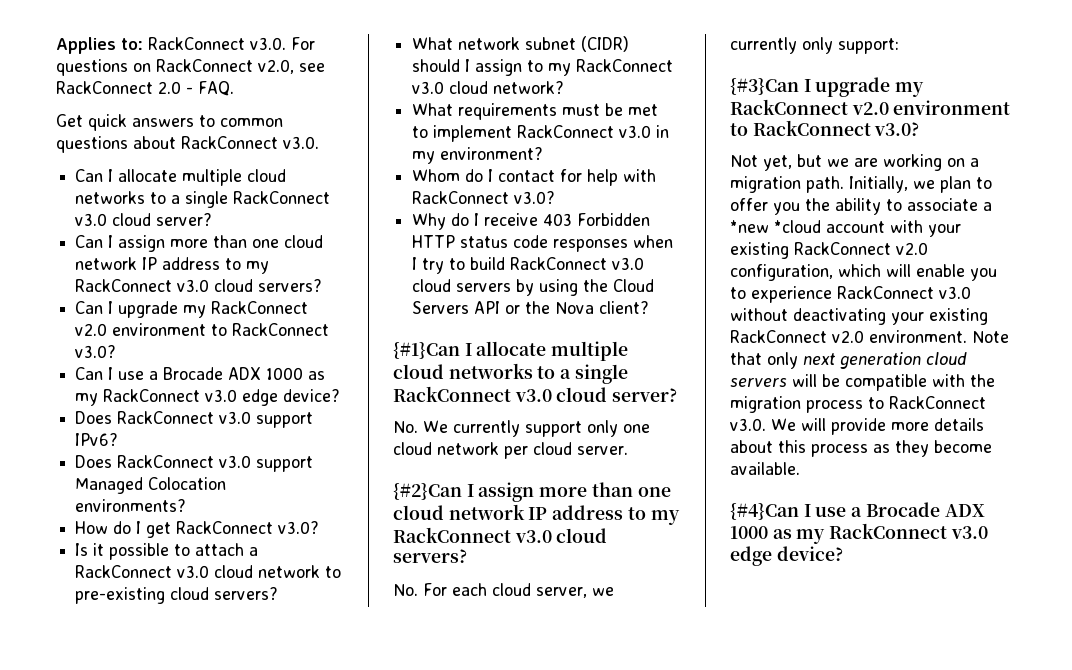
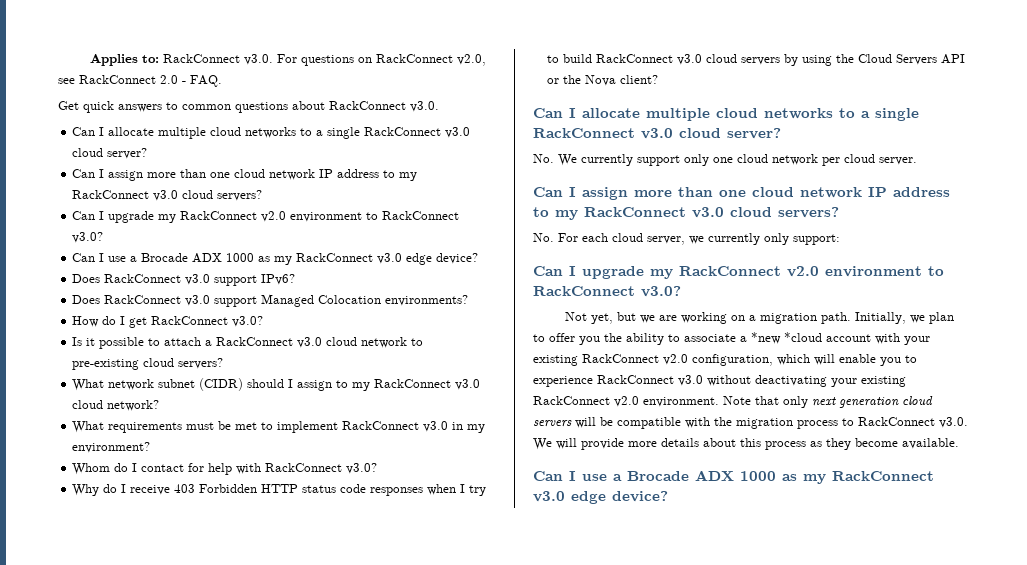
  Why do I receive 403 Forbidden HTTP status code responses when I try to build RackConnect v3.0 cloud servers by using the Cloud Servers API or the Nova client?
- {#1}Can I allocate multiple cloud networks to a single RackConnect v3.0 cloud server?
+ Can I allocate multiple cloud networks to a single RackConnect v3.0 cloud server?
  No. We currently support only one cloud network per cloud server.
- {#2}Can I assign more than one cloud network IP address to my RackConnect v3.0 cloud servers?
+ Can I assign more than one cloud network IP address to my RackConnect v3.0 cloud servers?
  No. For each cloud server, we currently only support:
- {#3}Can I upgrade my RackConnect v2.0 environment to RackConnect v3.0?
+ Can I upgrade my RackConnect v2.0 environment to RackConnect v3.0?
  Note that only next generation cloud servers will be compatible with the migration process to RackConnect v3.0. We will provide more details about this process as they become available.
- {#4}Can I use a Brocade ADX 1000 as my RackConnect v3.0 edge device?
+ Can I use a Brocade ADX 1000 as my RackConnect v3.0 edge device?

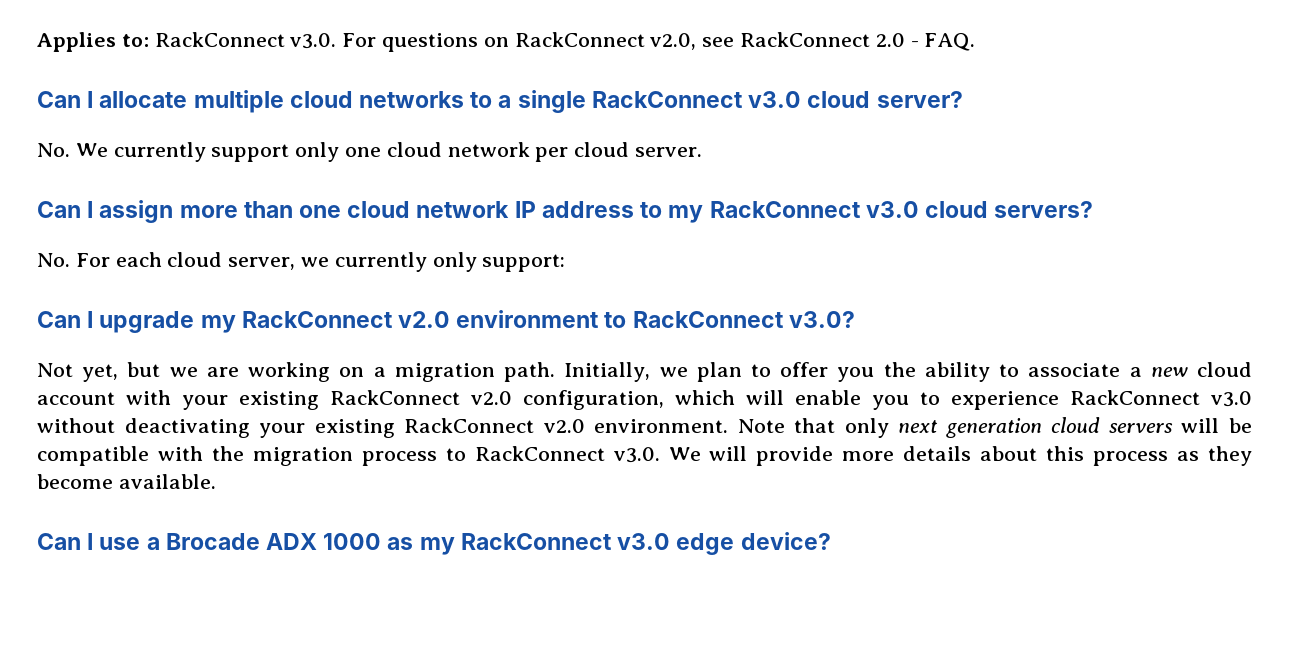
- Get quick answers to common questions about RackConnect v3.0.
- Can I allocate multiple cloud networks to a single RackConnect v3.0 cloud server?
- Can I assign more than one cloud network IP address to my RackConnect v3.0 cloud servers?
- Can I upgrade my RackConnect v2.0 environment to RackConnect v3.0?
- Can I use a Brocade ADX 1000 as my RackConnect v3.0 edge device?
- Does RackConnect v3.0 support IPv6?
- Does RackConnect v3.0 support Managed Colocation environments?
- How do I get RackConnect v3.0?
- Is it possible to attach a RackConnect v3.0 cloud network to pre-existing cloud servers?
- What network subnet (CIDR) should I assign to my RackConnect v3.0 cloud network?
- What requirements must be met to implement RackConnect v3.0 in my environment?
- Whom do I contact for help with RackConnect v3.0?
- Why do I receive 403 Forbidden HTTP status code responses when I try to build RackConnect v3.0 cloud servers by using the Cloud Servers API or the Nova client?
- Initially, we plan to offer you the ability to associate a *new *cloud account with your existing RackConnect v2.0 configuration, which will enable you to experience RackConnect v3.0 without deactivating your existing RackConnect v2.0 environment.
+ Initially, we plan to offer you the ability to associate a new cloud account with your existing RackConnect v2.0 configuration, which will enable you to experience RackConnect v3.0 without deactivating your existing RackConnect v2.0 environment.

